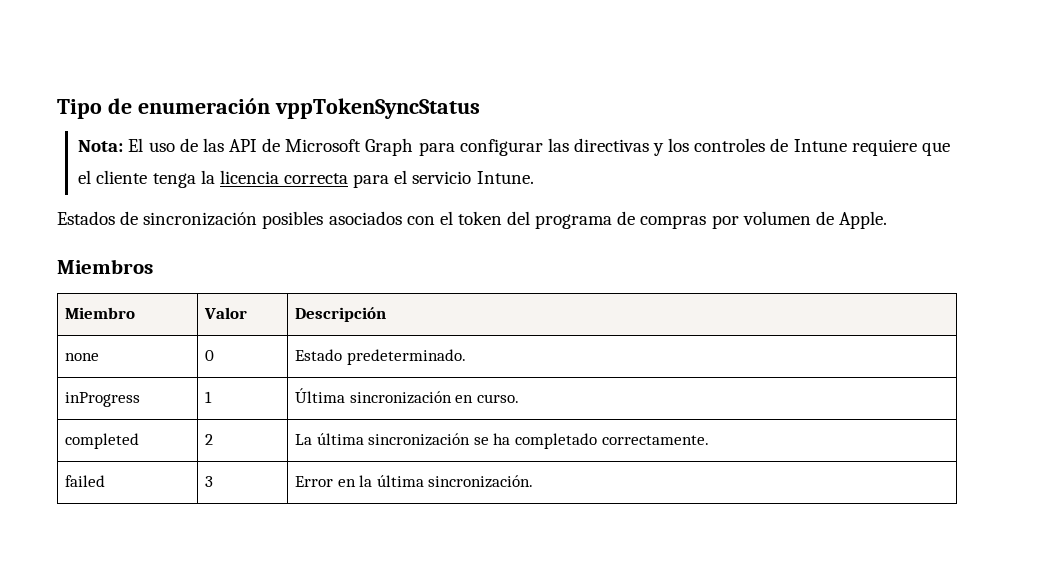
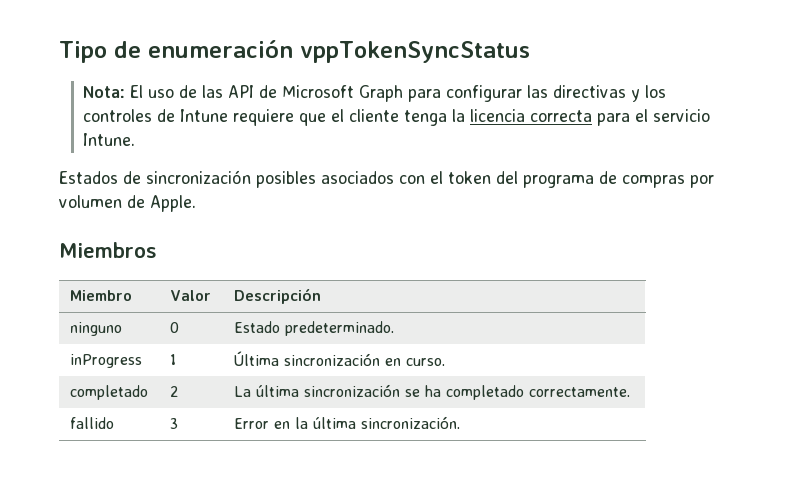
- none | 0 | Estado predeterminado.
+ ninguno | 0 | Estado predeterminado.
- completed | 2 | La última sincronización se ha completado correctamente.
+ completado | 2 | La última sincronización se ha completado correctamente.
- failed | 3 | Error en la última sincronización.
+ fallido | 3 | Error en la última sincronización.

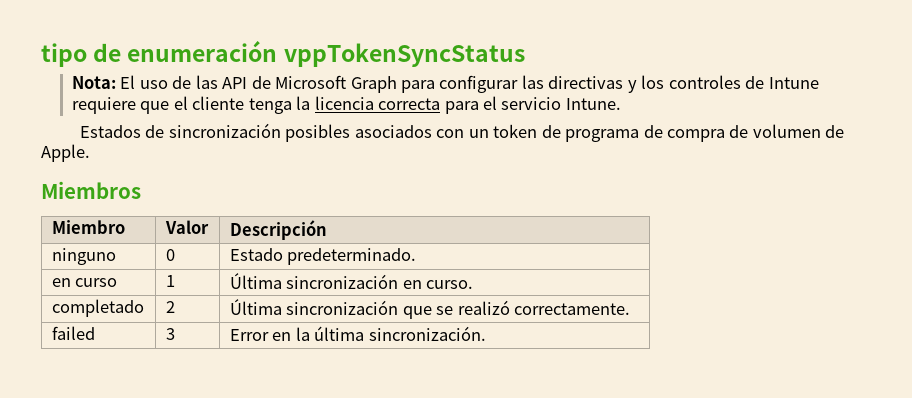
- Tipo de enumeración vppTokenSyncStatus
+ tipo de enumeración vppTokenSyncStatus
- Estados de sincronización posibles asociados con el token del programa de compras por volumen de Apple.
+ Estados de sincronización posibles asociados con un token de programa de compra de volumen de Apple.
- inProgress | 1 | Última sincronización en curso.
+ en curso | 1 | Última sincronización en curso.
- completado | 2 | La última sincronización se ha completado correctamente.
+ completado | 2 | Última sincronización que se realizó correctamente.
- fallido | 3 | Error en la última sincronización.
+ failed | 3 | Error en la última sincronización.

